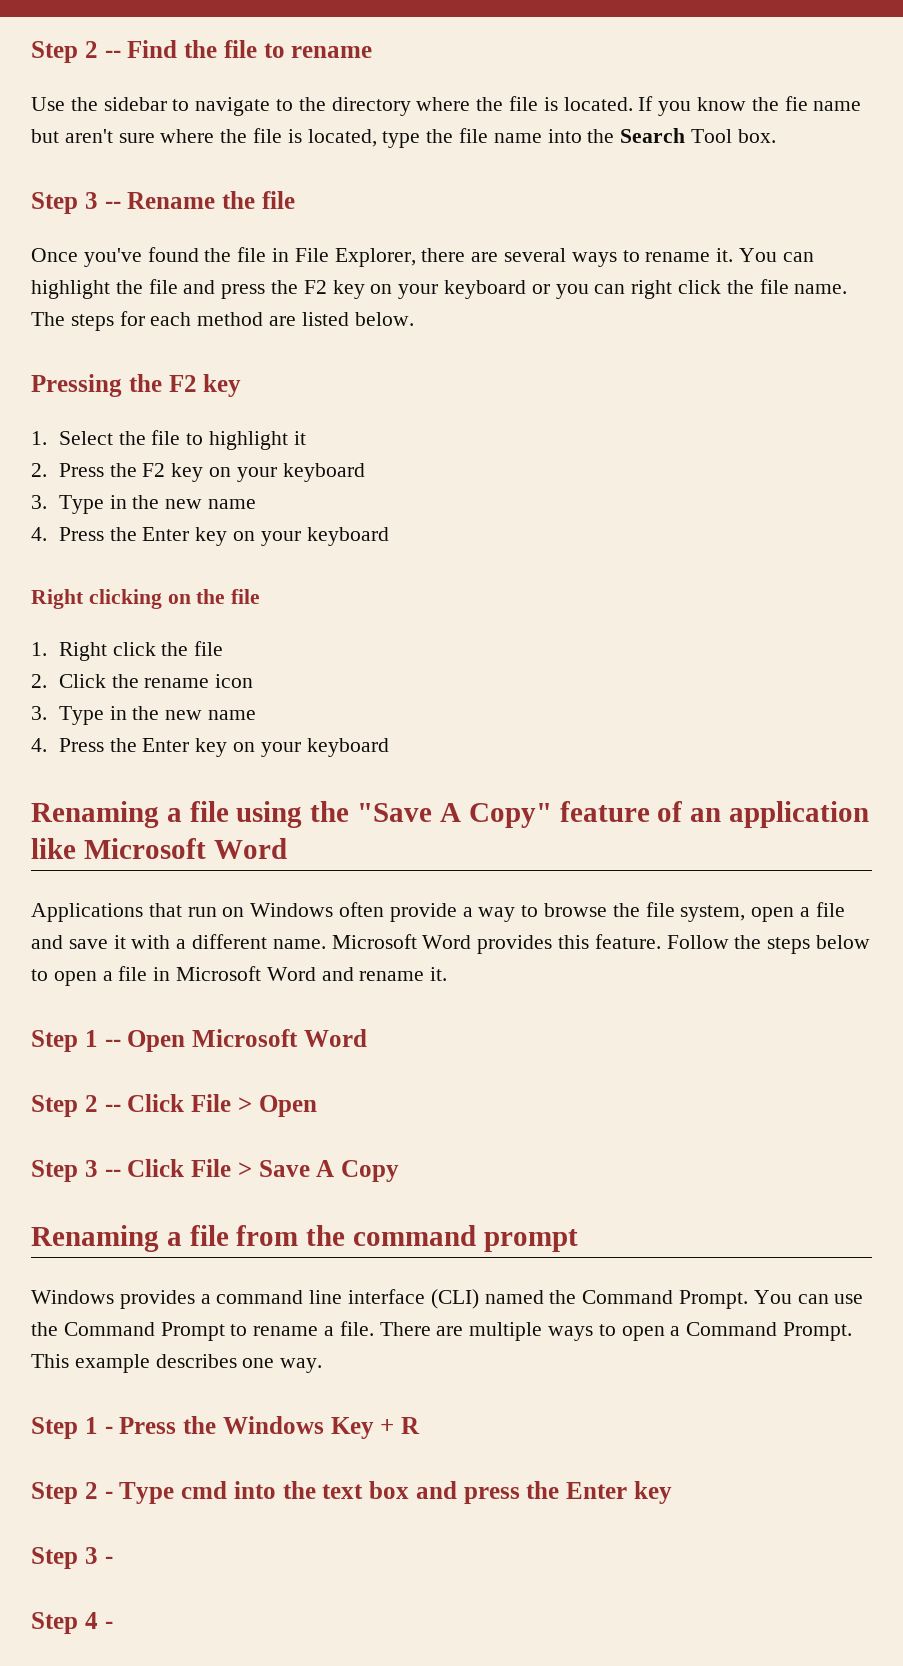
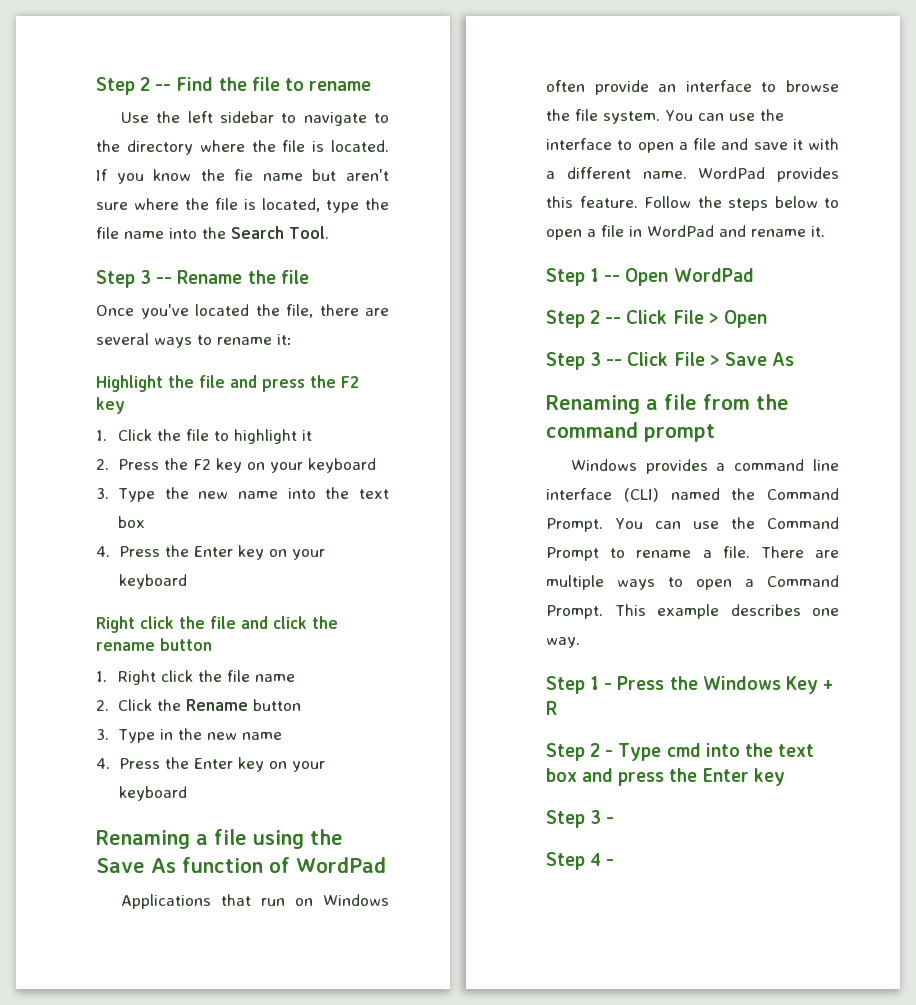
- Use the sidebar to navigate to the directory where the file is located.
+ Use the left sidebar to navigate to the directory where the file is located.
- If you know the fie name but aren't sure where the file is located, type the file name into the Search Tool box.
+ If you know the fie name but aren't sure where the file is located, type the file name into the Search Tool.
- Once you've found the file in File Explorer, there are several ways to rename it. You can highlight the file and press the F2 key on your keyboard or you can right click the file name. The steps for each method are listed below.
- Pressing the F2 key
- 1. Select the file to highlight it
+ Once you've located the file, there are several ways to rename it:
+ Highlight the file and press the F2 key
+ 1. Click the file to highlight it
  2. Press the F2 key on your keyboard
- 3. Type in the new name
+ 3. Type the new name into the text box
- Right clicking on the file
+ Right click the file and click the rename button
- 1. Right click the file
+ 1. Right click the file name
- 2. Click the rename icon
+ 2. Click the Rename button
- Renaming a file using the "Save A Copy" feature of an application like Microsoft Word
+ Renaming a file using the Save As function of WordPad
- Applications that run on Windows often provide a way to browse the file system, open a file and save it with a different name.
+ Applications that run on Windows often provide an interface to browse the file system. You can use the interface to open a file and save it with a different name.
- Microsoft Word provides this feature.
+ WordPad provides this feature.
- Follow the steps below to open a file in Microsoft Word and rename it.
+ Follow the steps below to open a file in WordPad and rename it.
- Step 1 -- Open Microsoft Word
+ Step 1 -- Open WordPad
- Step 3 -- Click File > Save A Copy
+ Step 3 -- Click File > Save As

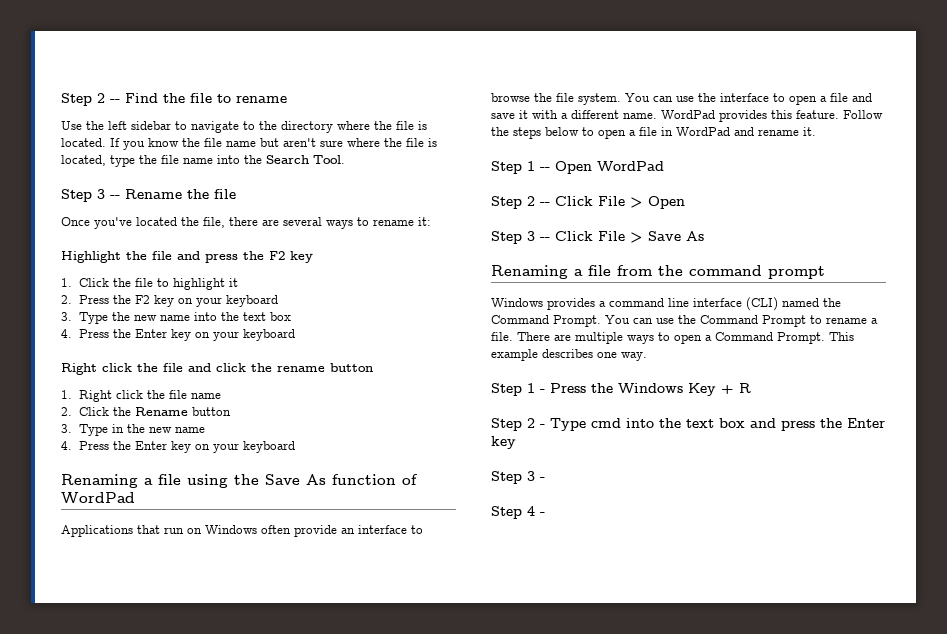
- If you know the fie name but aren't sure where the file is located, type the file name into the Search Tool.
+ If you know the file name but aren't sure where the file is located, type the file name into the Search Tool.

